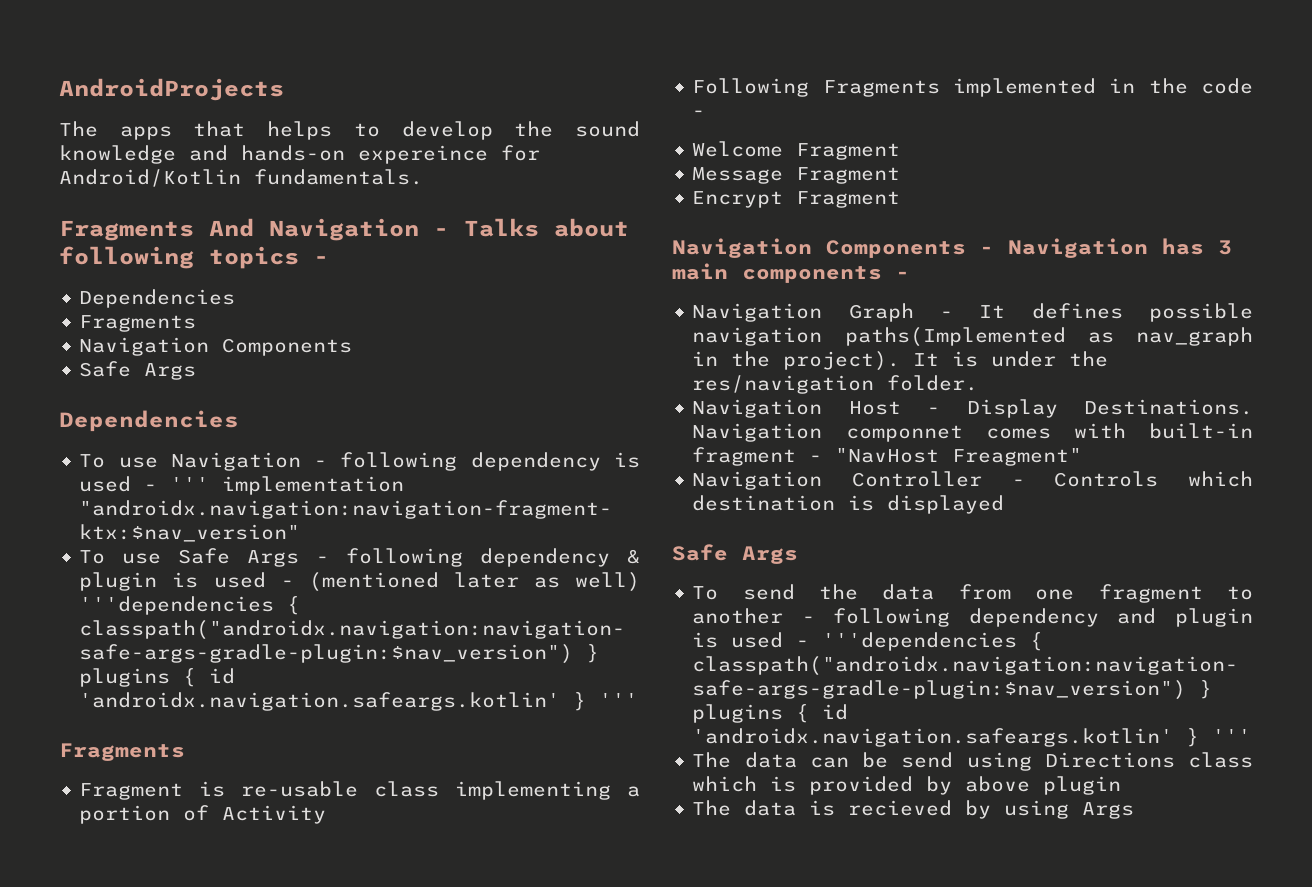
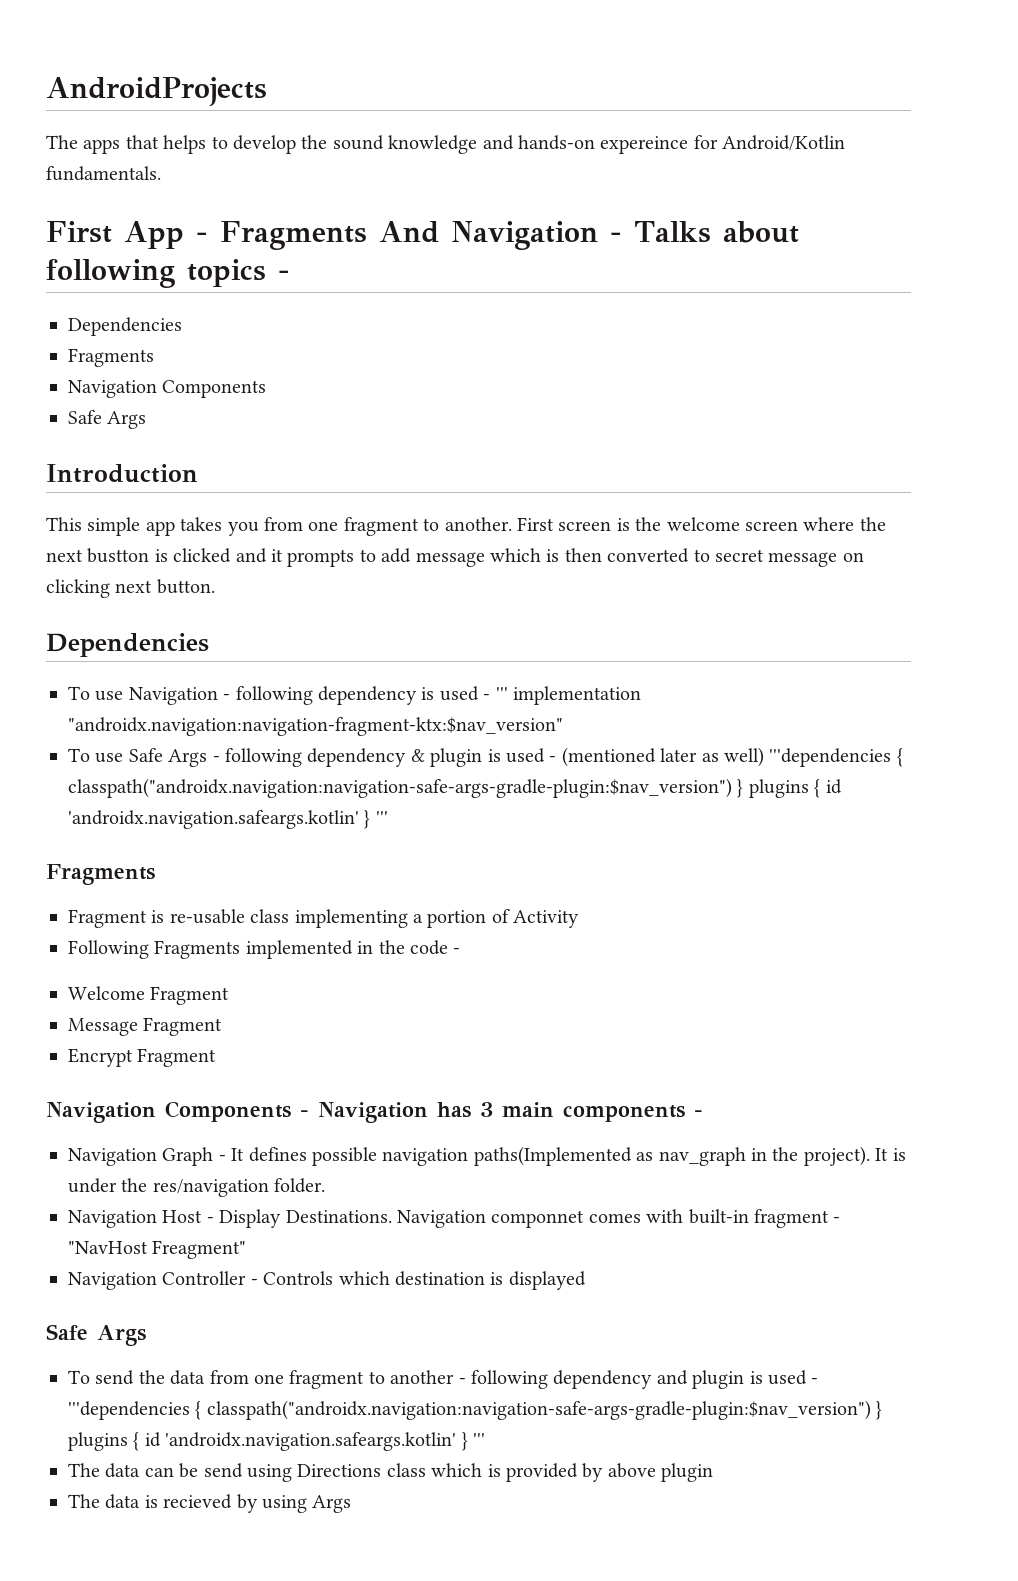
- Fragments And Navigation - Talks about following topics -
+ First App - Fragments And Navigation - Talks about following topics -
+ Introduction
+ This simple app takes you from one fragment to another. First screen is the welcome screen where the next bustton is clicked and it prompts to add message which is then converted to secret message on clicking next button.

